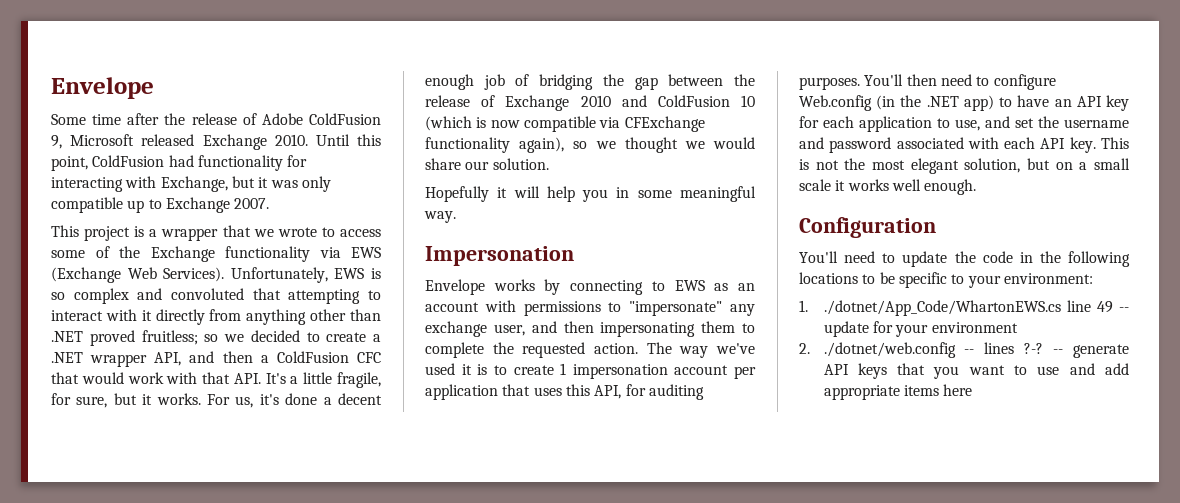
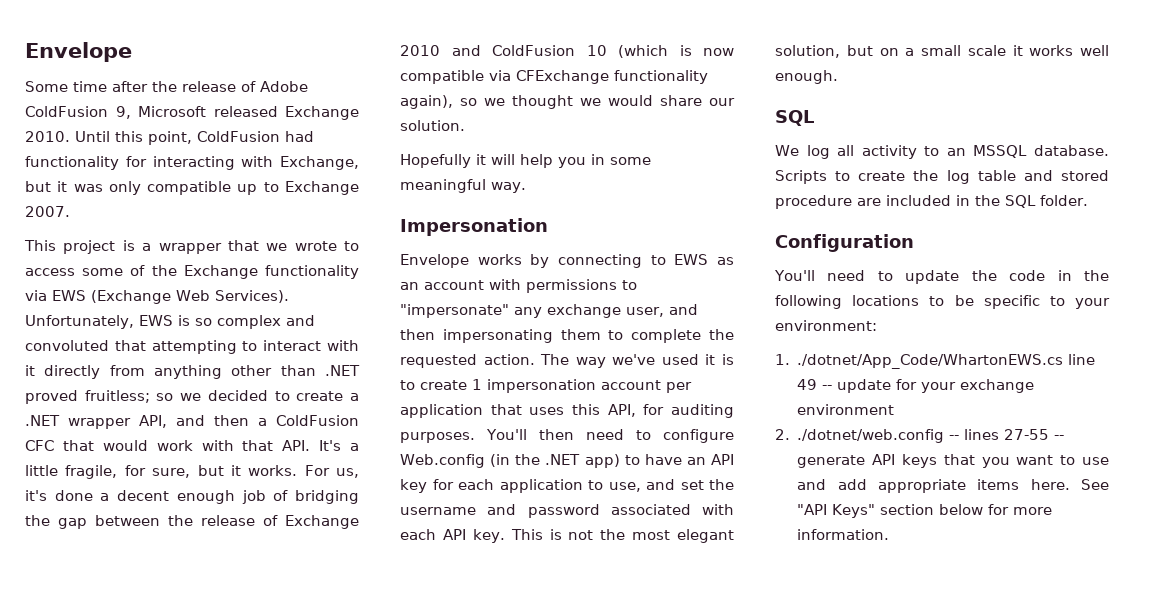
  This is not the most elegant solution, but on a small scale it works well enough.
+ SQL
+ We log all activity to an MSSQL database. Scripts to create the log table and stored procedure are included in the SQL folder.
- 1. ./dotnet/App_Code/WhartonEWS.cs line 49 -- update for your environment
+ 1. ./dotnet/App_Code/WhartonEWS.cs line 49 -- update for your exchange environment
- 2. ./dotnet/web.config -- lines ?-? -- generate API keys that you want to use and add appropriate items here
+ 2. ./dotnet/web.config -- lines 27-55 -- generate API keys that you want to use and add appropriate items here. See "API Keys" section below for more information.

